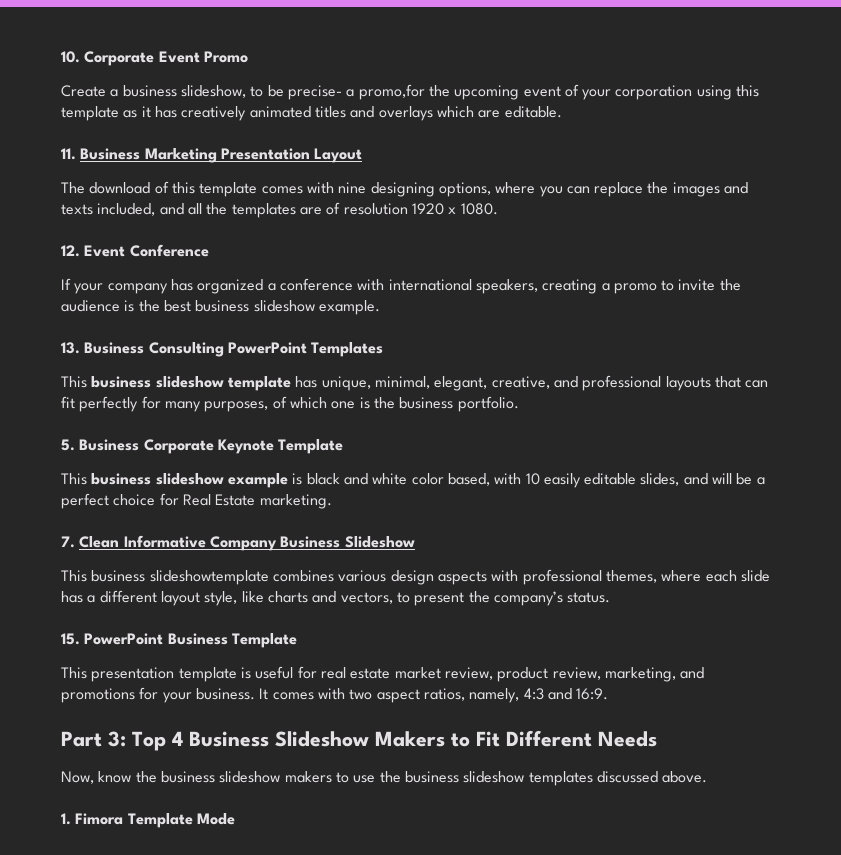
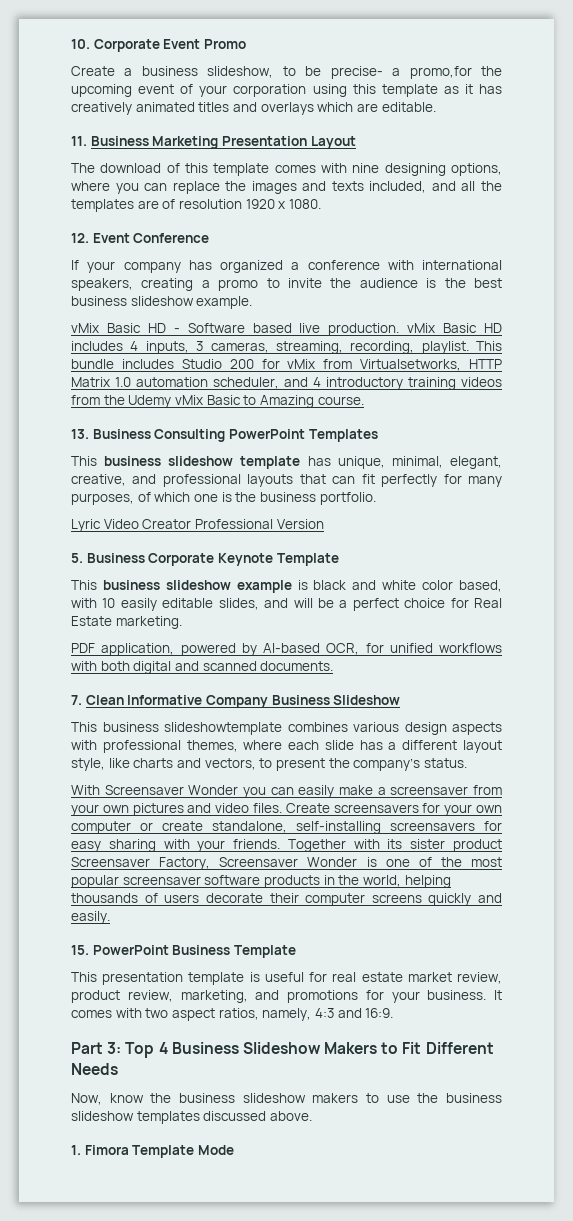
+ vMix Basic HD - Software based live production. vMix Basic HD includes 4 inputs, 3 cameras, streaming, recording, playlist. This bundle includes Studio 200 for vMix from Virtualsetworks, HTTP Matrix 1.0 automation scheduler, and 4 introductory training videos from the Udemy vMix Basic to Amazing course.
+ Lyric Video Creator Professional Version
+ PDF application, powered by AI-based OCR, for unified workflows with both digital and scanned documents.
+ With Screensaver Wonder you can easily make a screensaver from your own pictures and video files. Create screensavers for your own computer or create standalone, self-installing screensavers for easy sharing with your friends. Together with its sister product Screensaver Factory, Screensaver Wonder is one of the most popular screensaver software products in the world, helping thousands of users decorate their computer screens quickly and easily.

